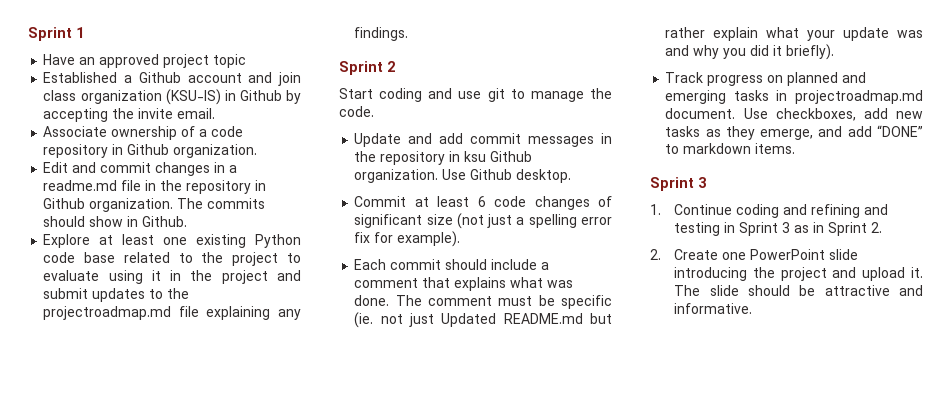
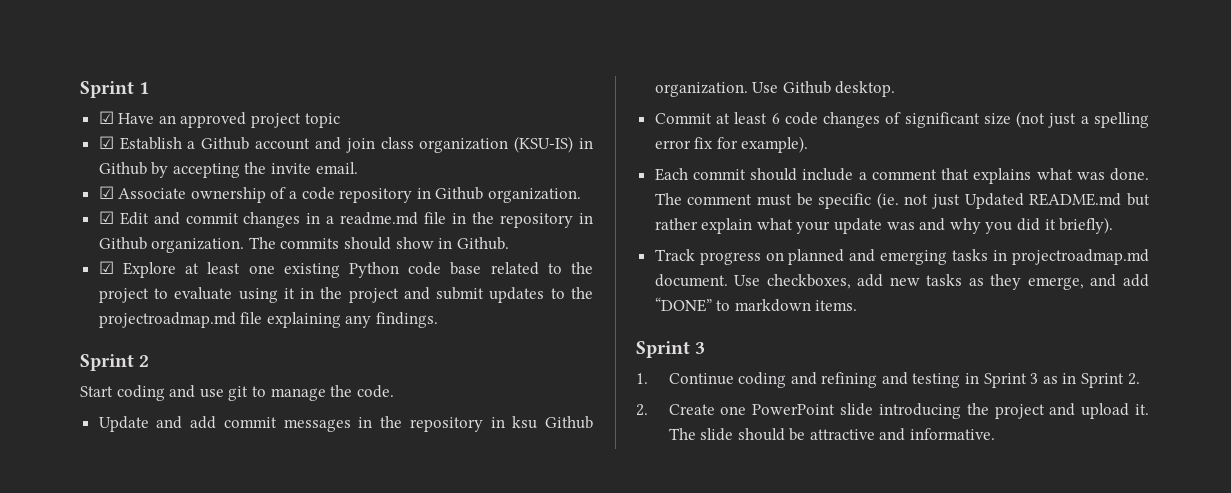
- Have an approved project topic
+ ☑ Have an approved project topic
- Established a Github account and join class organization (KSU-IS) in Github by accepting the invite email.
+ ☑ Establish a Github account and join class organization (KSU-IS) in Github by accepting the invite email.
- Associate ownership of a code repository in Github organization.
+ ☑ Associate ownership of a code repository in Github organization.
- Edit and commit changes in a readme.md file in the repository in Github organization.
+ ☑ Edit and commit changes in a readme.md file in the repository in Github organization.
- Explore at least one existing Python code base related to the project to evaluate using it in the project and submit updates to the projectroadmap.md file explaining any findings.
+ ☑ Explore at least one existing Python code base related to the project to evaluate using it in the project and submit updates to the projectroadmap.md file explaining any findings.

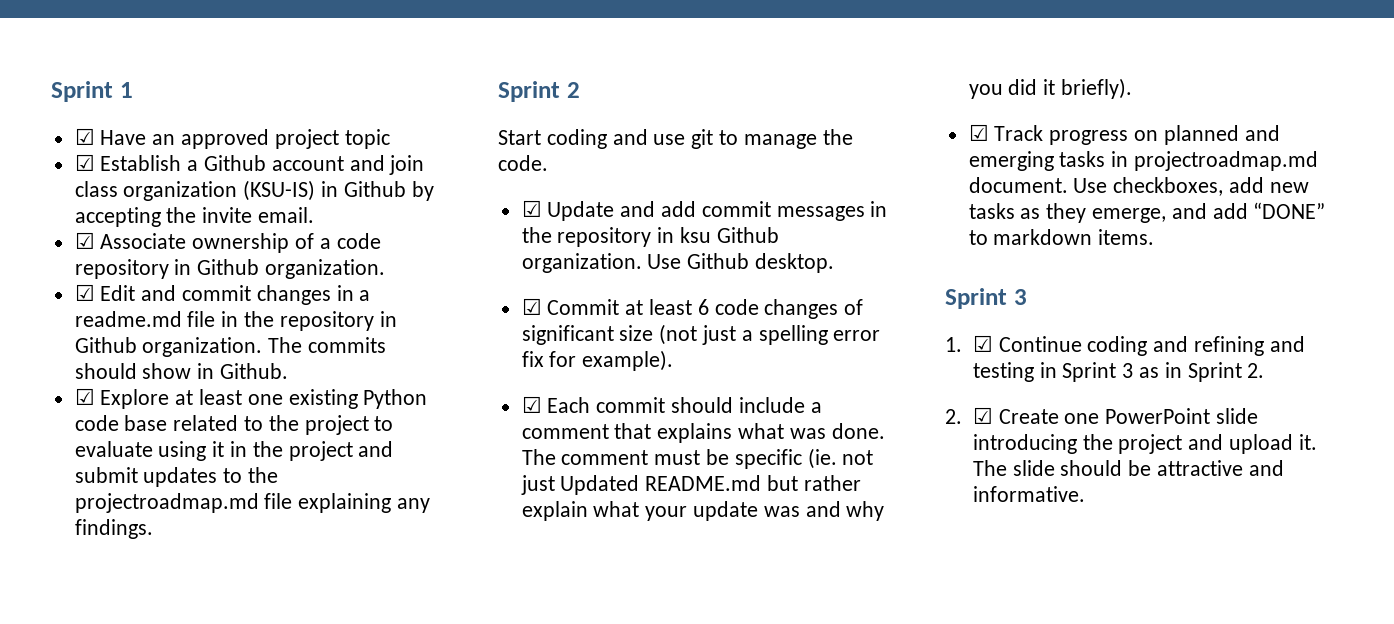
- Update and add commit messages in the repository in ksu Github organization.
+ ☑ Update and add commit messages in the repository in ksu Github organization.
- Commit at least 6 code changes of significant size (not just a spelling error fix for example).
+ ☑ Commit at least 6 code changes of significant size (not just a spelling error fix for example).
- Each commit should include a comment that explains what was done.
+ ☑ Each commit should include a comment that explains what was done.
- Track progress on planned and emerging tasks in projectroadmap.md document.
+ ☑ Track progress on planned and emerging tasks in projectroadmap.md document.
- 1. Continue coding and refining and testing in Sprint 3 as in Sprint 2.
+ 1. ☑ Continue coding and refining and testing in Sprint 3 as in Sprint 2.
- 2. Create one PowerPoint slide introducing the project and upload it.
+ 2. ☑ Create one PowerPoint slide introducing the project and upload it.

